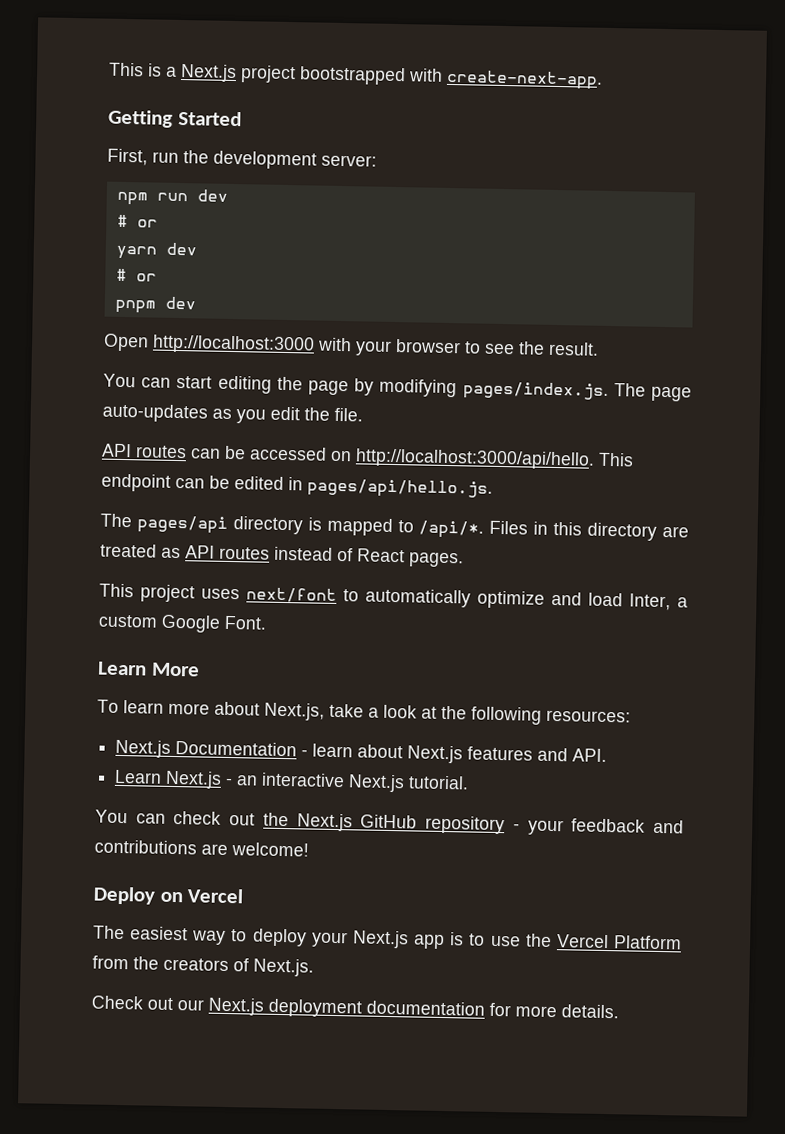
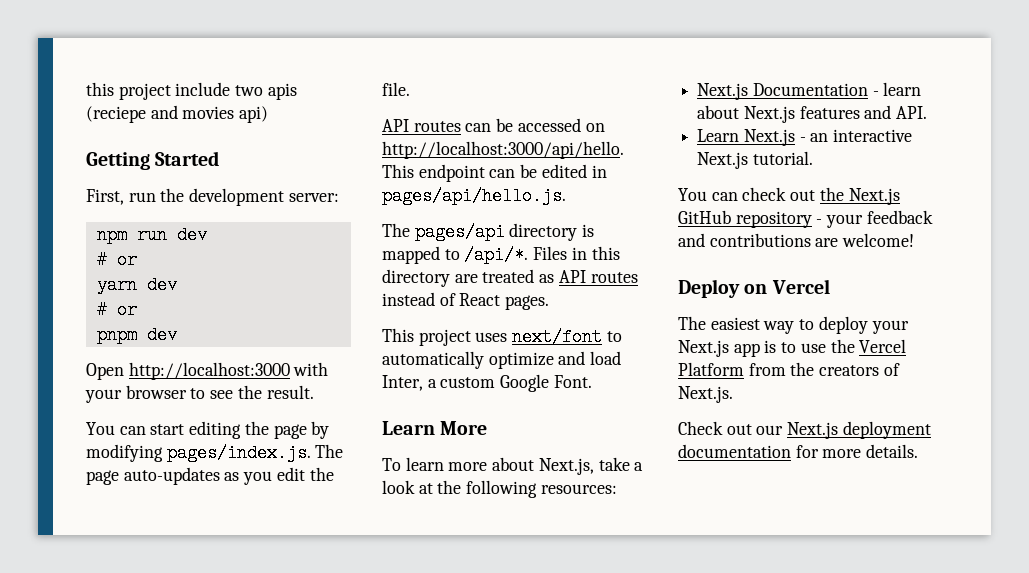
- This is a Next.js project bootstrapped with create-next-app.
+ this project include two apis (reciepe and movies api)

